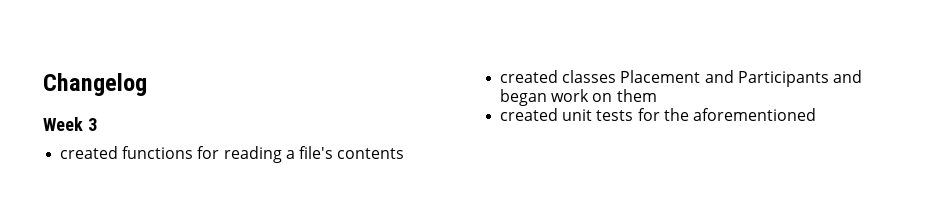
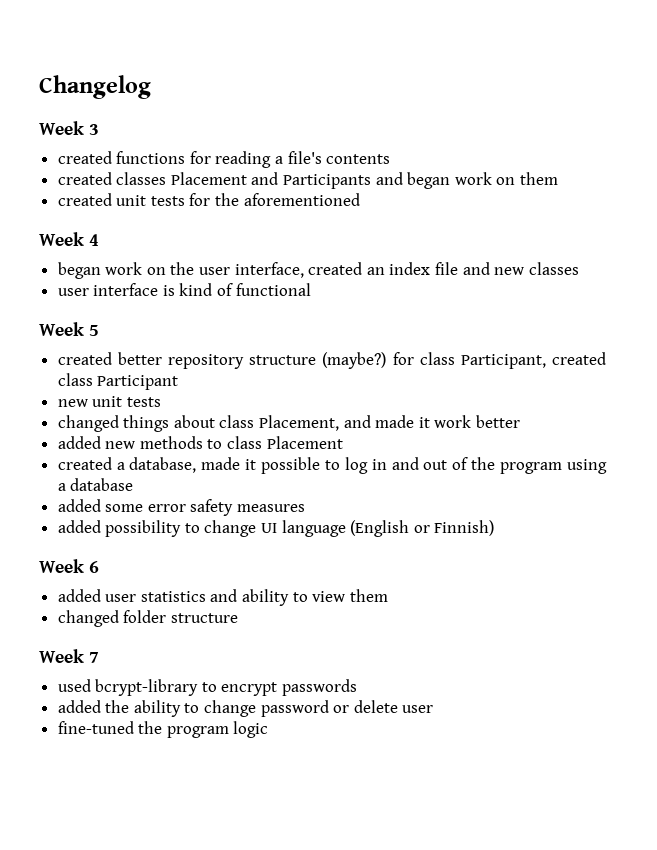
+ Week 4
+ began work on the user interface, created an index file and new classes
+ user interface is kind of functional
+ Week 5
+ created better repository structure (maybe?) for class Participant, created class Participant
+ new unit tests
+ changed things about class Placement, and made it work better
+ added new methods to class Placement
+ created a database, made it possible to log in and out of the program using a database
+ added some error safety measures
+ added possibility to change UI language (English or Finnish)
+ Week 6
+ added user statistics and ability to view them
+ changed folder structure
+ Week 7
+ used bcrypt-library to encrypt passwords
+ added the ability to change password or delete user
+ fine-tuned the program logic

